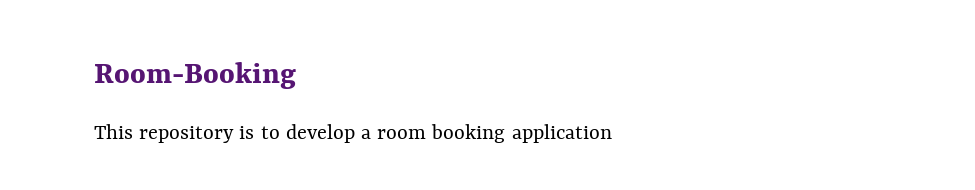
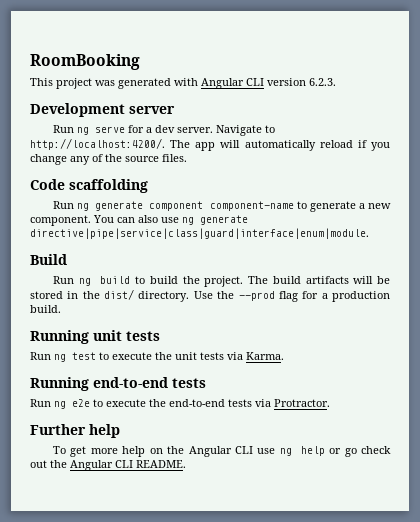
- Room-Booking
+ RoomBooking
- This repository is to develop a room booking application
+ This project was generated with Angular CLI version 6.2.3.
+ Development server
+ Run ng serve for a dev server. Navigate to http://localhost:4200/. The app will automatically reload if you change any of the source files.
+ Code scaffolding
+ Run ng generate component component-name to generate a new component. You can also use ng generate directive|pipe|service|class|guard|interface|enum|module.
+ Build
+ Run ng build to build the project. The build artifacts will be stored in the dist/ directory. Use the --prod flag for a production build.
+ Running unit tests
+ Run ng test to execute the unit tests via Karma.
+ Running end-to-end tests
+ Run ng e2e to execute the end-to-end tests via Protractor.
+ Further help
+ To get more help on the Angular CLI use ng help or go check out the Angular CLI README.

